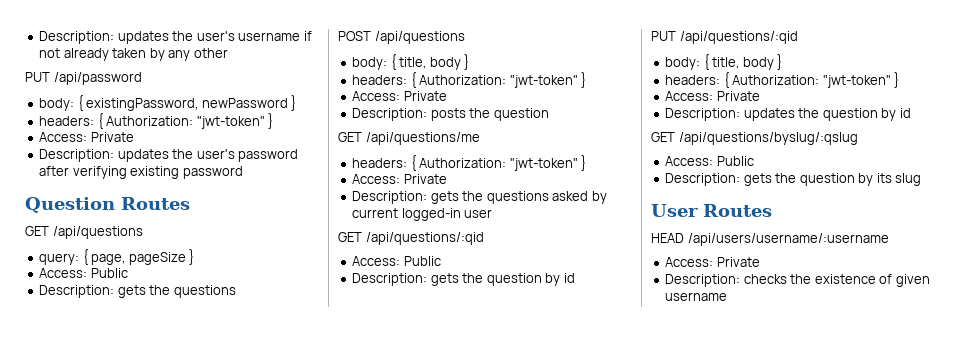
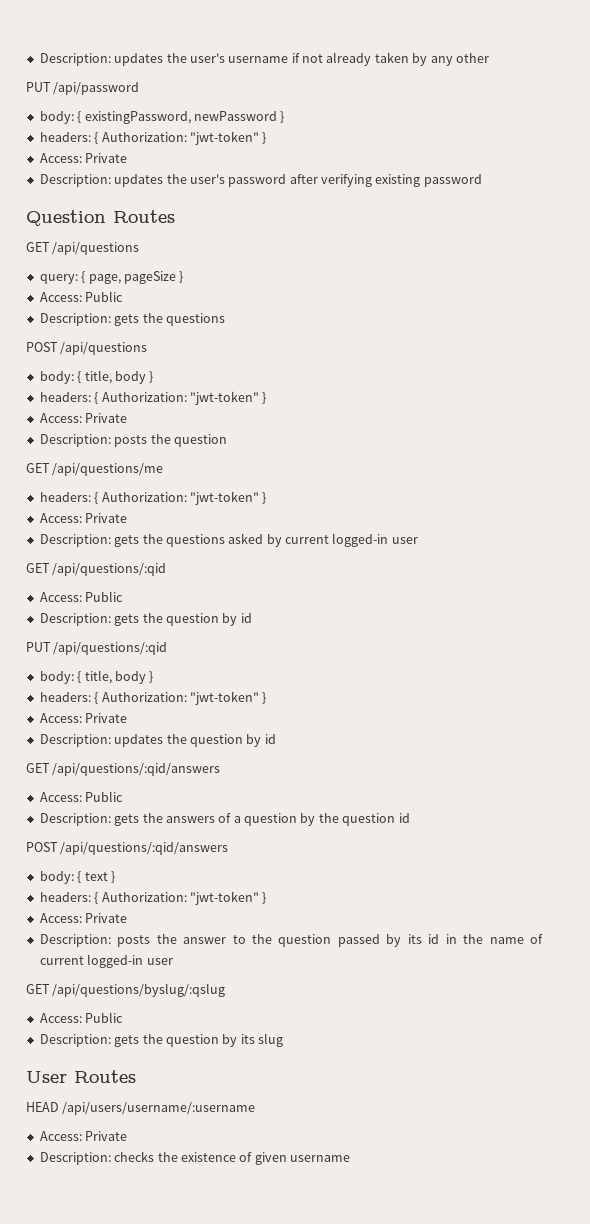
+ GET /api/questions/:qid/answers
+ Access: Public
+ Description: gets the answers of a question by the question id
+ POST /api/questions/:qid/answers
+ body: { text }
+ headers: { Authorization: "jwt-token" }
+ Access: Private
+ Description: posts the answer to the question passed by its id in the name of current logged-in user

